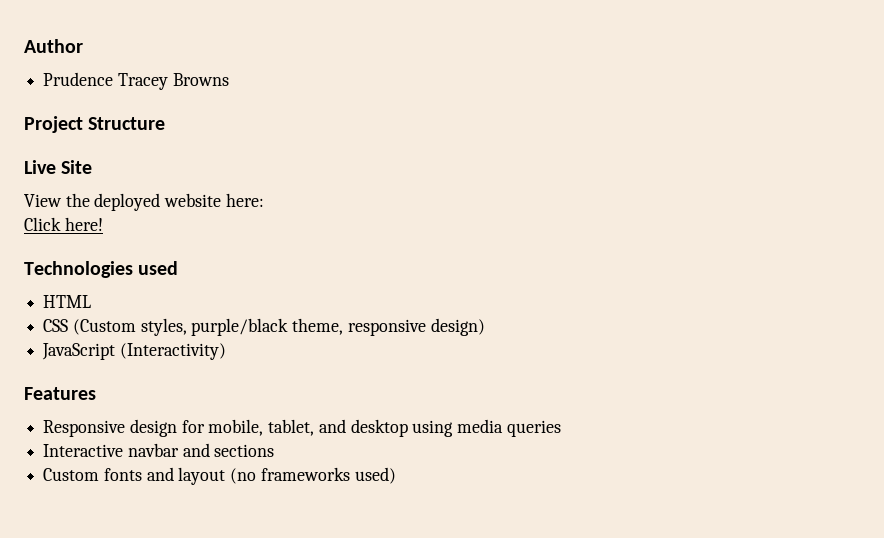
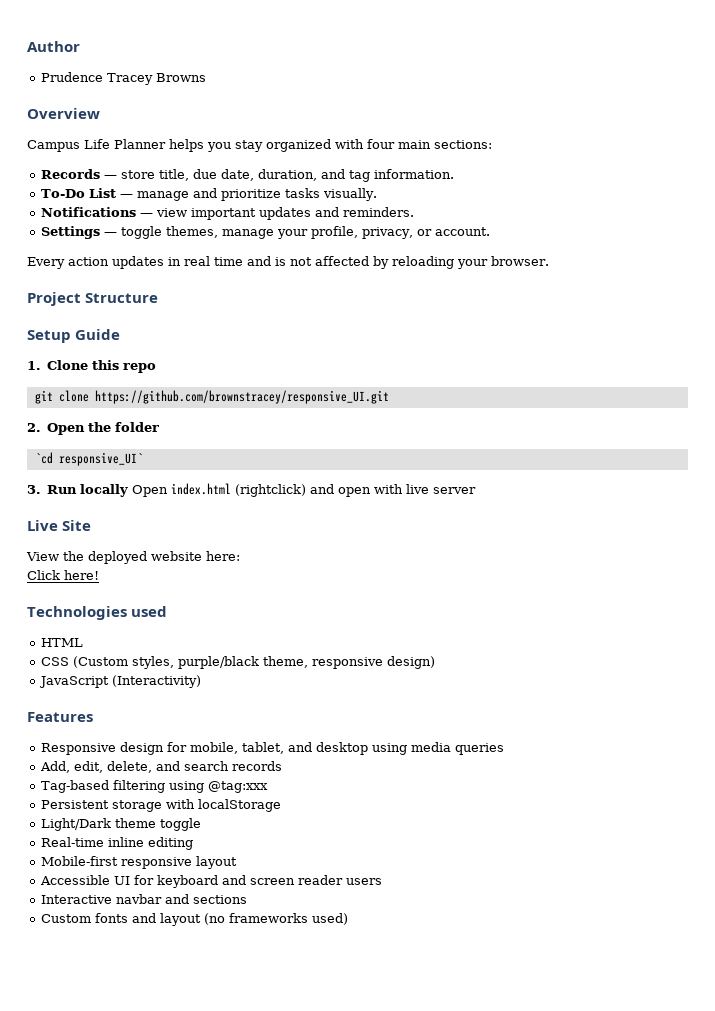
+ Overview
+ Campus Life Planner helps you stay organized with four main sections:
+ Records — store title, due date, duration, and tag information.
+ To-Do List — manage and prioritize tasks visually.
+ Notifications — view important updates and reminders.
+ Settings — toggle themes, manage your profile, privacy, or account.
+ Every action updates in real time and is not affected by reloading your browser.
  Project Structure
+ Setup Guide
+ 1. Clone this repo
+ git clone https://github.com/brownstracey/responsive_UI.git
+ 2. Open the folder
+ `cd responsive_UI`
+ 3. Run locally Open index.html (rightclick) and open with live server
+ Add, edit, delete, and search records
+ Tag-based filtering using @tag:xxx
+ Persistent storage with localStorage
+ Light/Dark theme toggle
+ Real-time inline editing
+ Mobile-first responsive layout
+ Accessible UI for keyboard and screen reader users

